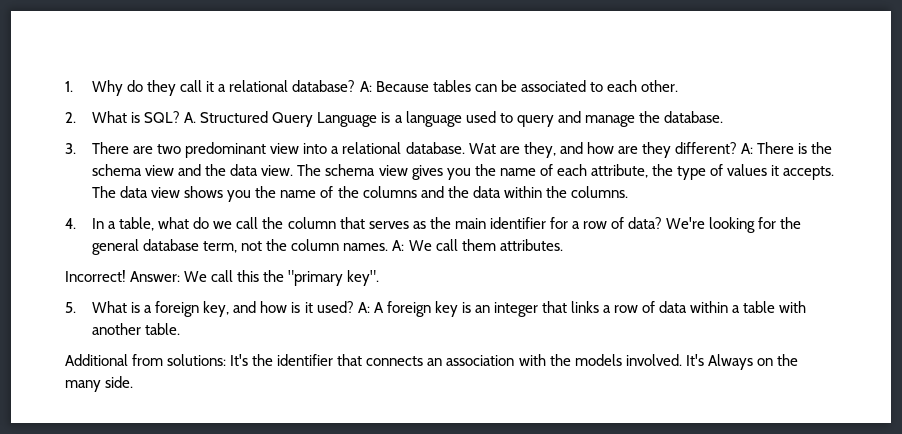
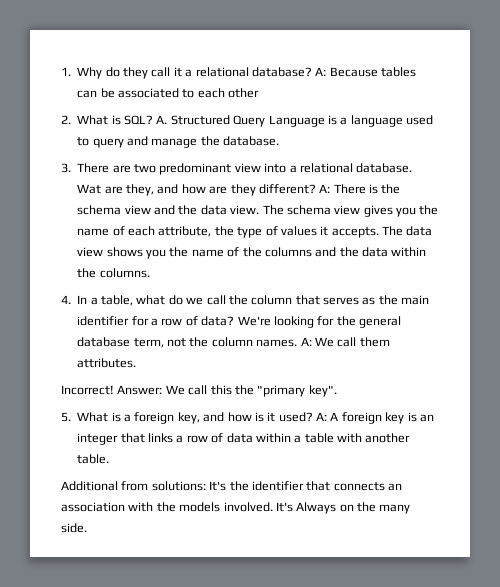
- A: Because tables can be associated to each other.
+ A: Because tables can be associated to each other

